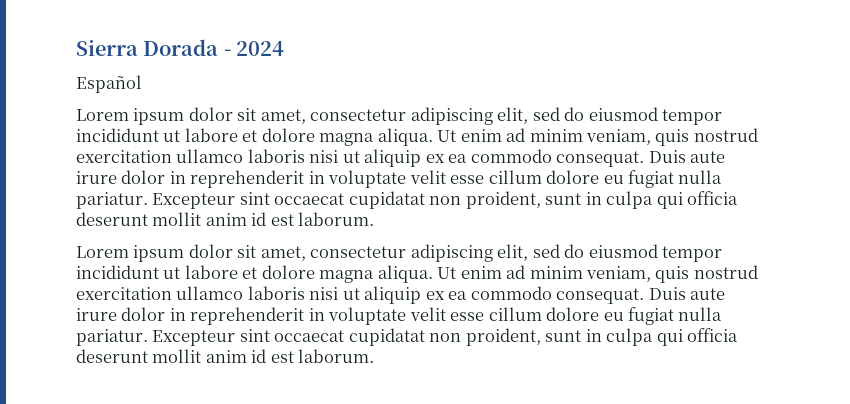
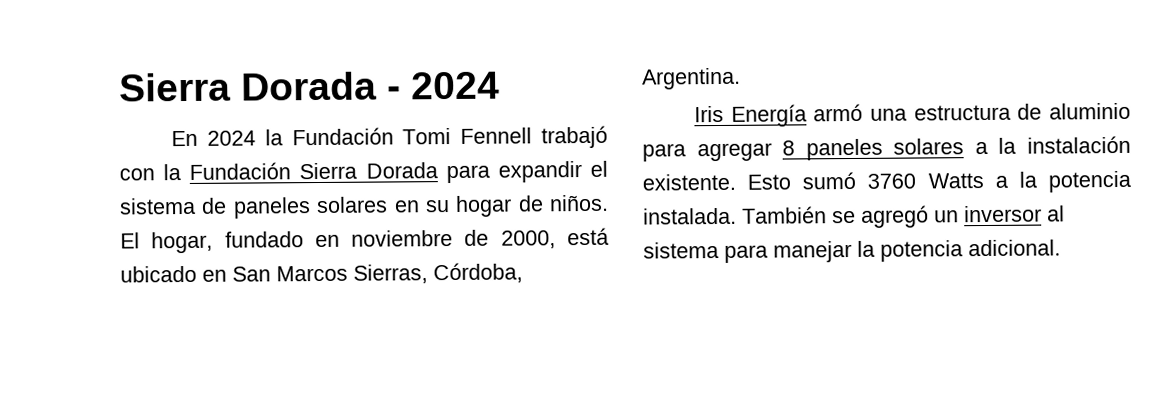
- Español
- Lorem ipsum dolor sit amet, consectetur adipiscing elit, sed do eiusmod tempor incididunt ut labore et dolore magna aliqua. Ut enim ad minim veniam, quis nostrud exercitation ullamco laboris nisi ut aliquip ex ea commodo consequat. Duis aute irure dolor in reprehenderit in voluptate velit esse cillum dolore eu fugiat nulla pariatur. Excepteur sint occaecat cupidatat non proident, sunt in culpa qui officia deserunt mollit anim id est laborum.
- Lorem ipsum dolor sit amet, consectetur adipiscing elit, sed do eiusmod tempor incididunt ut labore et dolore magna aliqua. Ut enim ad minim veniam, quis nostrud exercitation ullamco laboris nisi ut aliquip ex ea commodo consequat. Duis aute irure dolor in reprehenderit in voluptate velit esse cillum dolore eu fugiat nulla pariatur. Excepteur sint occaecat cupidatat non proident, sunt in culpa qui officia deserunt mollit anim id est laborum.
+ En 2024 la Fundación Tomi Fennell trabajó con la Fundación Sierra Dorada para expandir el sistema de paneles solares en su hogar de niños. El hogar, fundado en noviembre de 2000, está ubicado en San Marcos Sierras, Córdoba, Argentina.
+ Iris Energía armó una estructura de aluminio para agregar 8 paneles solares a la instalación existente. Esto sumó 3760 Watts a la potencia instalada. También se agregó un inversor al sistema para manejar la potencia adicional.

